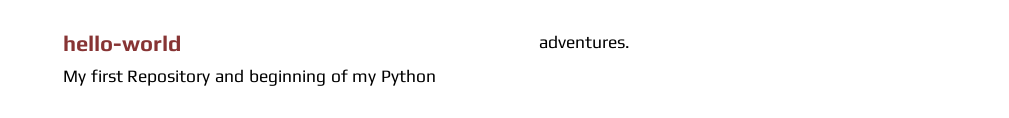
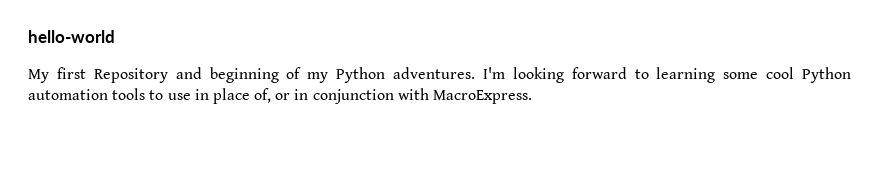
+ I'm looking forward to learning some cool Python automation tools to use in place of, or in conjunction with MacroExpress.

